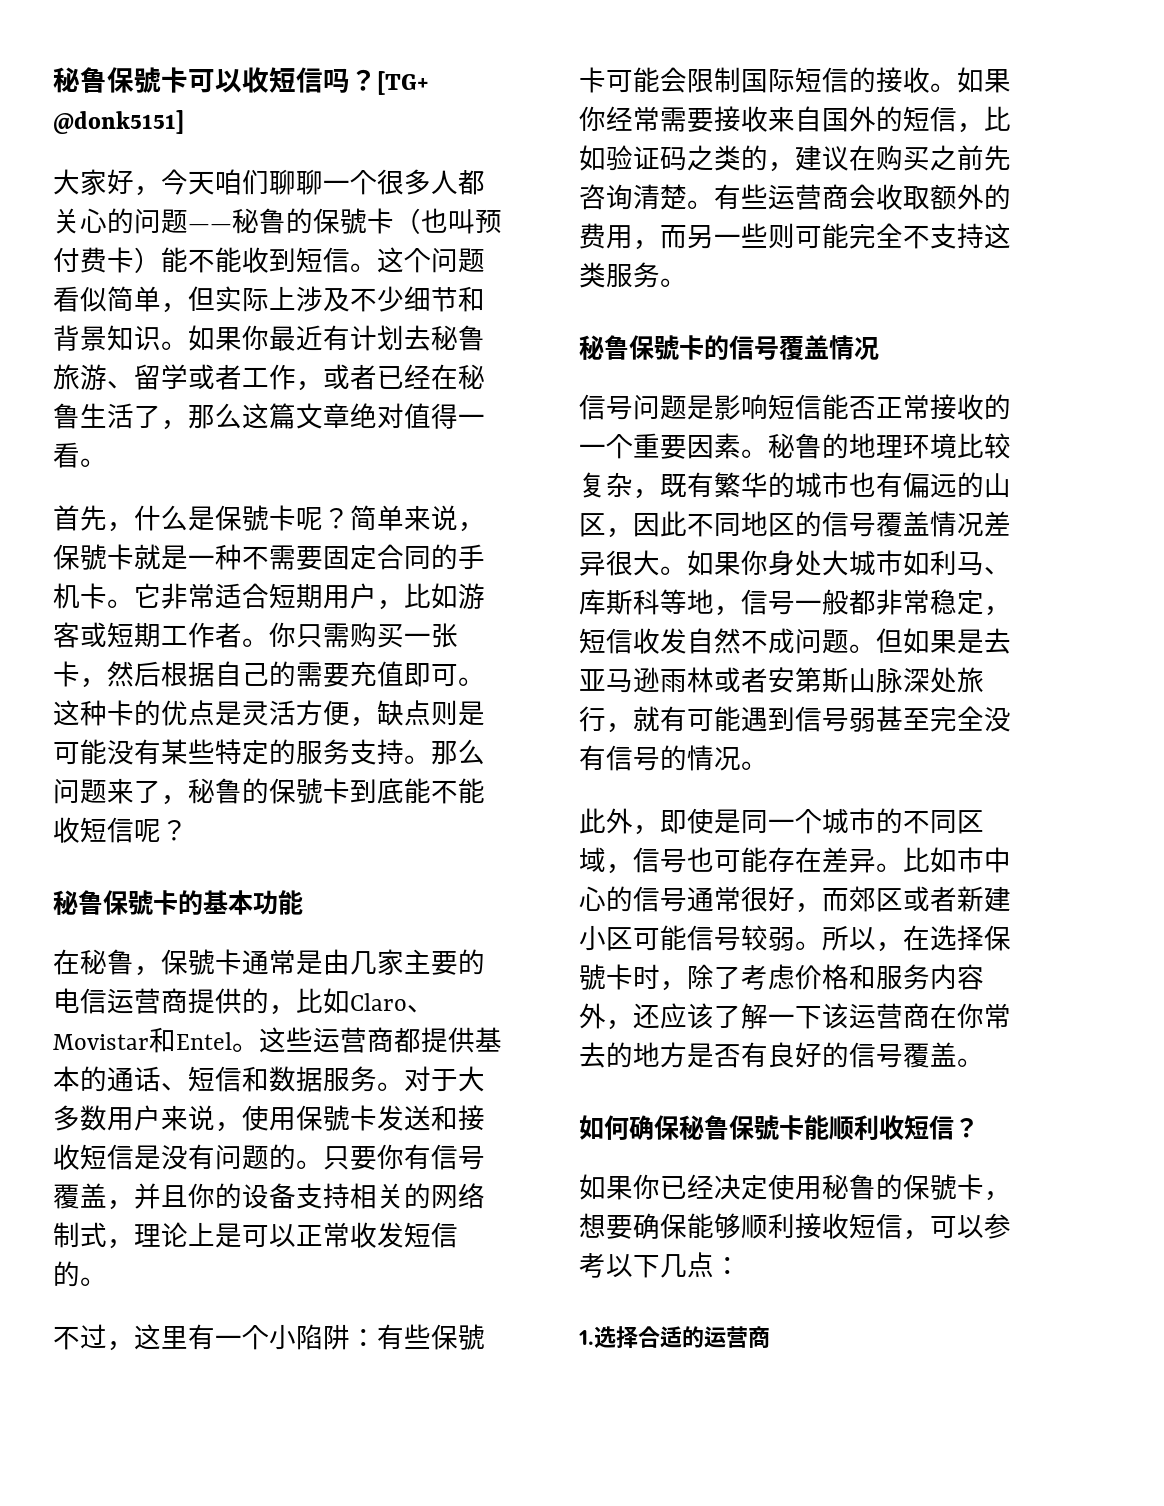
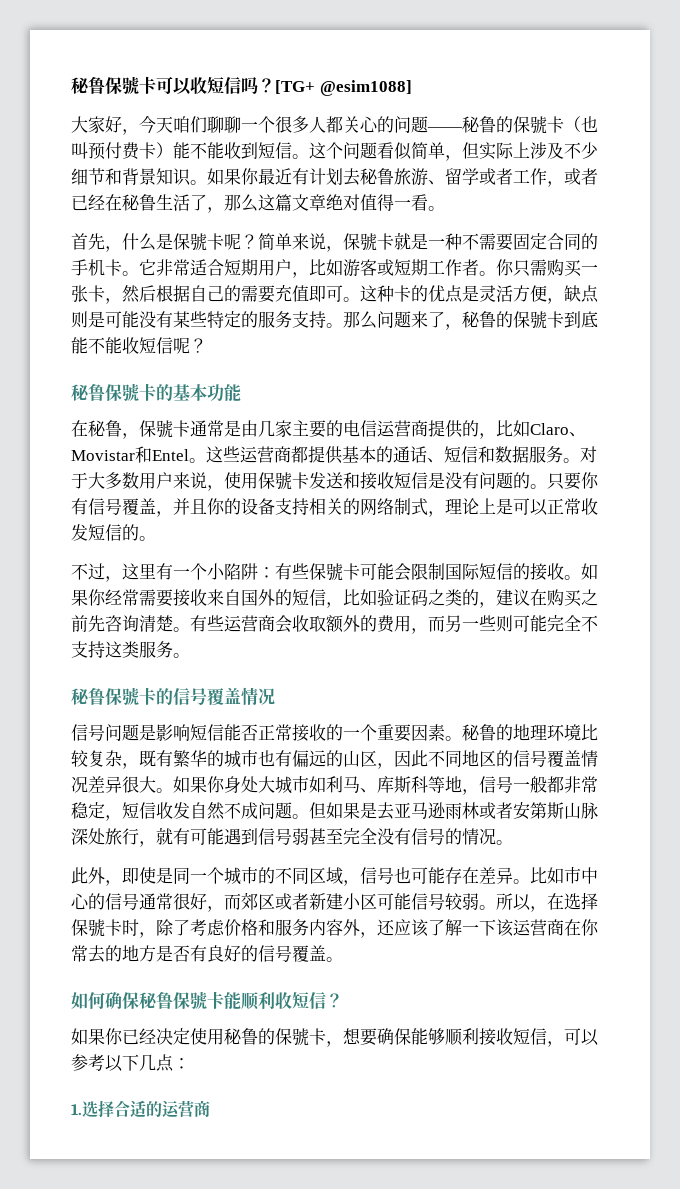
- [TG+ @donk5151]
+ [TG+ @esim1088]

